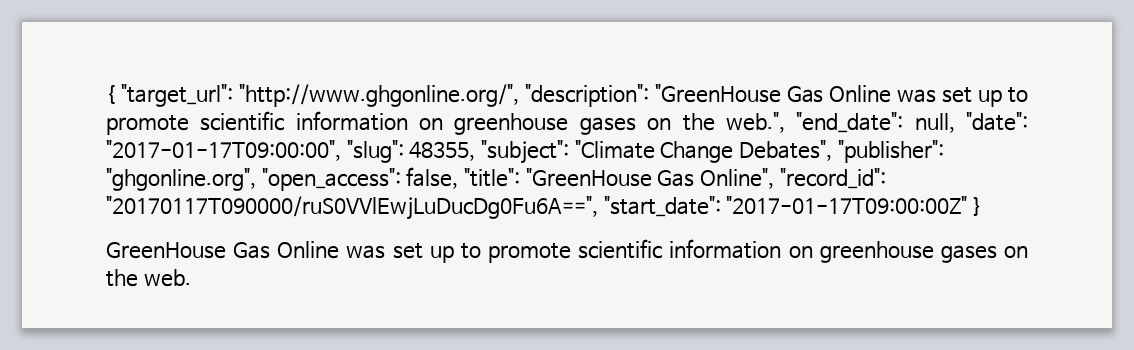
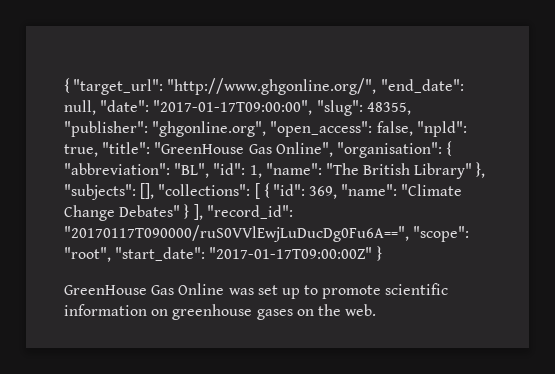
- { "target_url": "http://www.ghgonline.org/", "description": "GreenHouse Gas Online was set up to promote scientific information on greenhouse gases on the web.", "end_date": null, "date": "2017-01-17T09:00:00", "slug": 48355, "subject": "Climate Change Debates", "publisher": "ghgonline.org", "open_access": false, "title": "GreenHouse Gas Online", "record_id": "20170117T090000/ruS0VVlEwjLuDucDg0Fu6A==", "start_date": "2017-01-17T09:00:00Z" }
+ { "target_url": "http://www.ghgonline.org/", "end_date": null, "date": "2017-01-17T09:00:00", "slug": 48355, "publisher": "ghgonline.org", "open_access": false, "npld": true, "title": "GreenHouse Gas Online", "organisation": { "abbreviation": "BL", "id": 1, "name": "The British Library" }, "subjects": [], "collections": [ { "id": 369, "name": "Climate Change Debates" } ], "record_id": "20170117T090000/ruS0VVlEwjLuDucDg0Fu6A==", "scope": "root", "start_date": "2017-01-17T09:00:00Z" }

